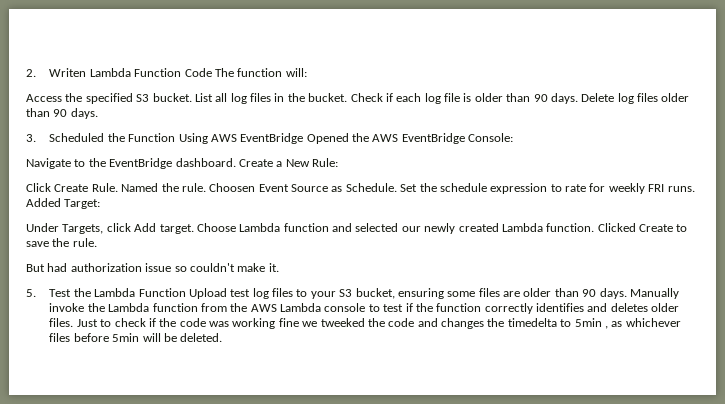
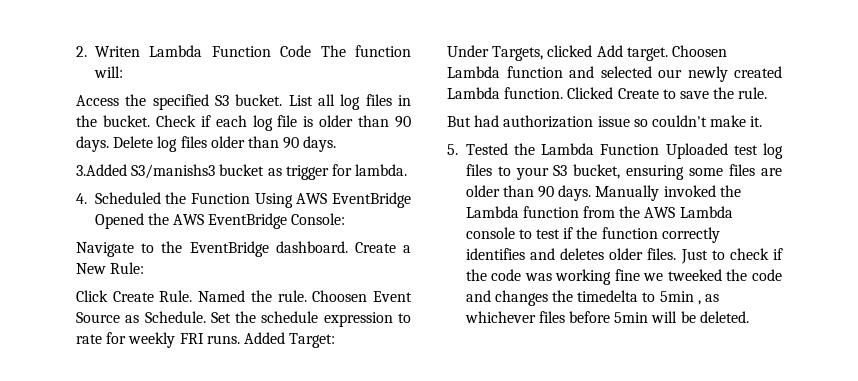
- 3. Scheduled the Function Using AWS EventBridge Opened the AWS EventBridge Console:
+ 3.Added S3/manishs3 bucket as trigger for lambda.
+ 4. Scheduled the Function Using AWS EventBridge Opened the AWS EventBridge Console:
- Under Targets, click Add target.
+ Under Targets, clicked Add target.
- Choose Lambda function and selected our newly created Lambda function.
+ Choosen Lambda function and selected our newly created Lambda function.
- 5. Test the Lambda Function Upload test log files to your S3 bucket, ensuring some files are older than 90 days.
+ 5. Tested the Lambda Function Uploaded test log files to your S3 bucket, ensuring some files are older than 90 days.
- Manually invoke the Lambda function from the AWS Lambda console to test if the function correctly identifies and deletes older files.
+ Manually invoked the Lambda function from the AWS Lambda console to test if the function correctly identifies and deletes older files.

